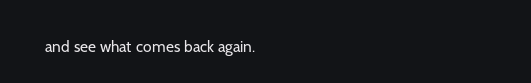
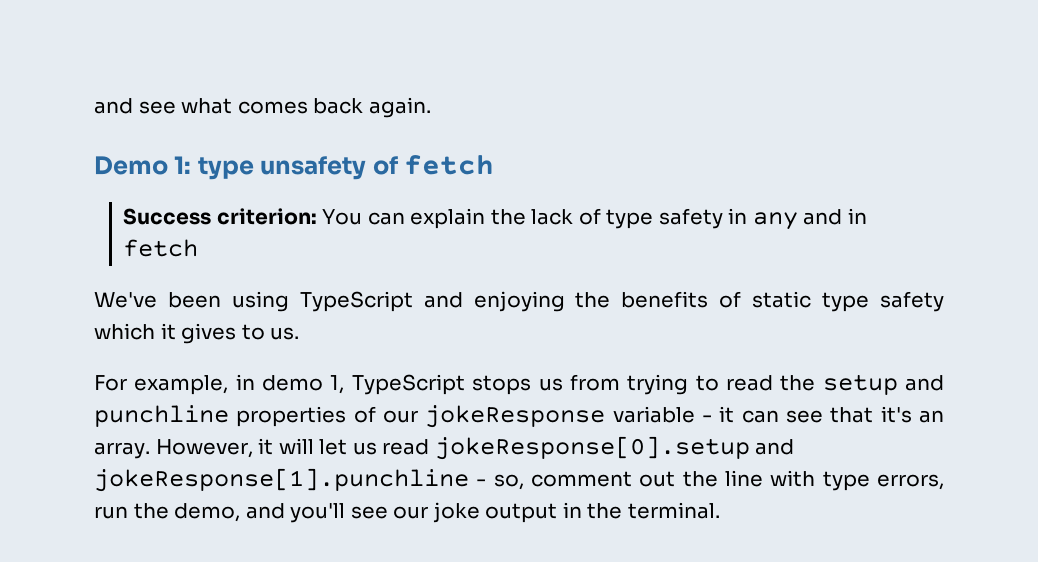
+ Demo 1: type unsafety of fetch
+ Success criterion: You can explain the lack of type safety in any and in fetch
+ We've been using TypeScript and enjoying the benefits of static type safety which it gives to us.
+ For example, in demo 1, TypeScript stops us from trying to read the setup and punchline properties of our jokeResponse variable - it can see that it's an array. However, it will let us read jokeResponse[0].setup and jokeResponse[1].punchline - so, comment out the line with type errors, run the demo, and you'll see our joke output in the terminal.

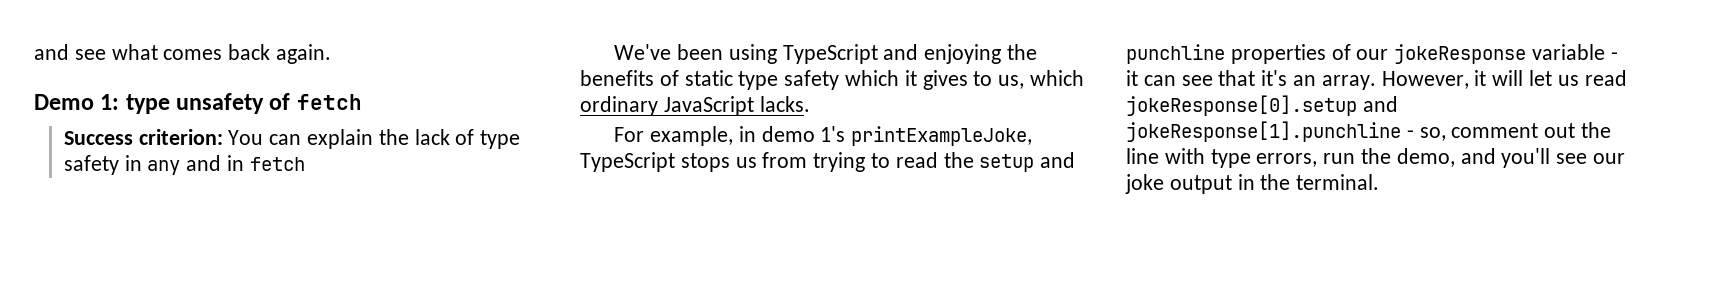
- We've been using TypeScript and enjoying the benefits of static type safety which it gives to us.
+ We've been using TypeScript and enjoying the benefits of static type safety which it gives to us, which ordinary JavaScript lacks.
- For example, in demo 1, TypeScript stops us from trying to read the setup and punchline properties of our jokeResponse variable - it can see that it's an array.
+ For example, in demo 1's printExampleJoke, TypeScript stops us from trying to read the setup and punchline properties of our jokeResponse variable - it can see that it's an array.

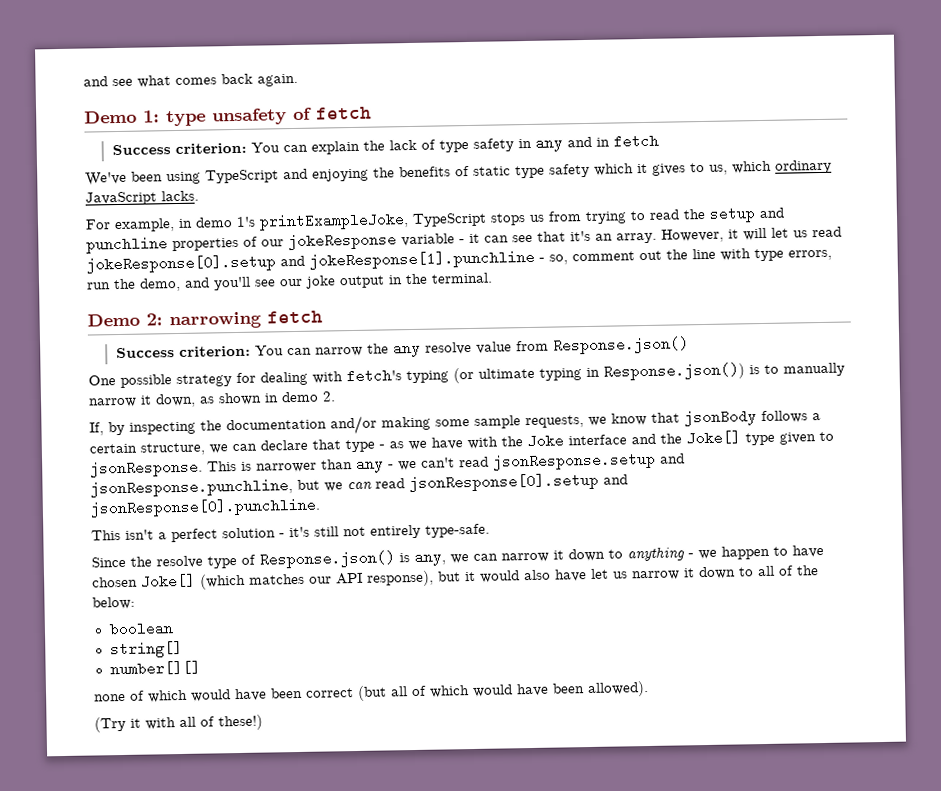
+ Demo 2: narrowing fetch
+ Success criterion: You can narrow the any resolve value from Response.json()
+ One possible strategy for dealing with fetch's typing (or ultimate typing in Response.json()) is to manually narrow it down, as shown in demo 2.
+ If, by inspecting the documentation and/or making some sample requests, we know that jsonBody follows a certain structure, we can declare that type - as we have with the Joke interface and the Joke[] type given to jsonResponse. This is narrower than any - we can't read jsonResponse.setup and jsonResponse.punchline, but we can read jsonResponse[0].setup and jsonResponse[0].punchline.
+ This isn't a perfect solution - it's still not entirely type-safe.
+ Since the resolve type of Response.json() is any, we can narrow it down to anything - we happen to have chosen Joke[] (which matches our API response), but it would also have let us narrow it down to all of the below:
+ boolean
+ string[]
+ number[][]
+ none of which would have been correct (but all of which would have been allowed).
+ (Try it with all of these!)

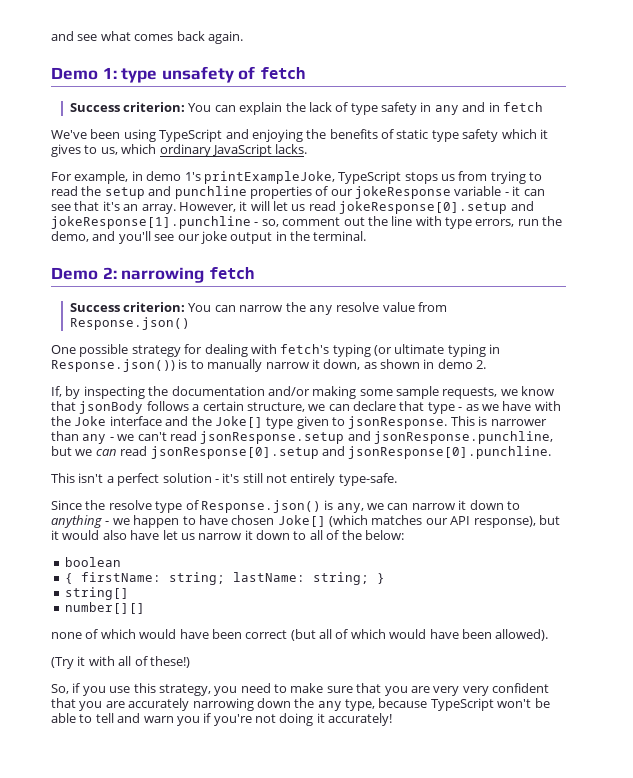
+ { firstName: string; lastName: string; }
+ So, if you use this strategy, you need to make sure that you are very very confident that you are accurately narrowing down the any type, because TypeScript won't be able to tell and warn you if you're not doing it accurately!

